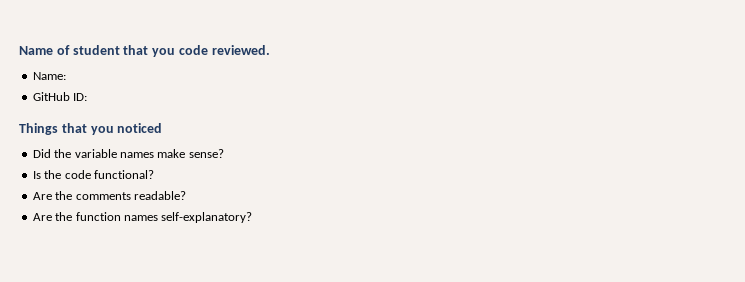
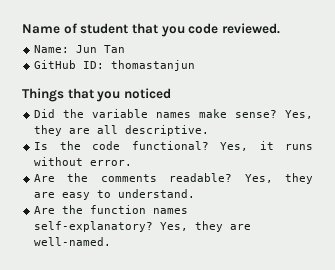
- Name:
+ Name: Jun Tan
- GitHub ID:
+ GitHub ID: thomastanjun
+ Yes, they are all descriptive.
+ Yes, it runs without error.
+ Yes, they are easy to understand.
+ Yes, they are well-named.

